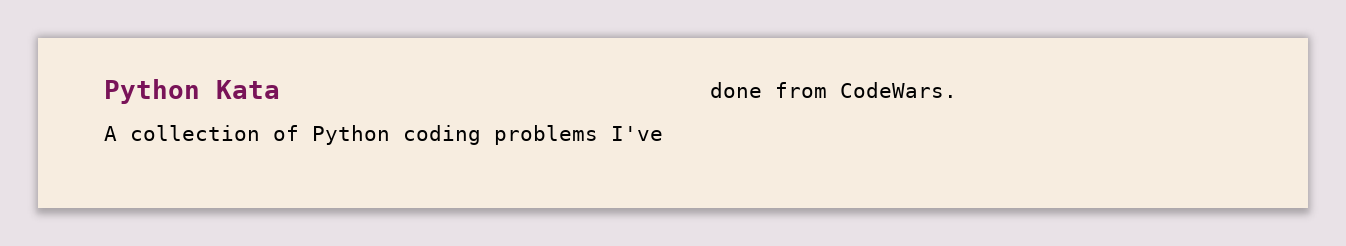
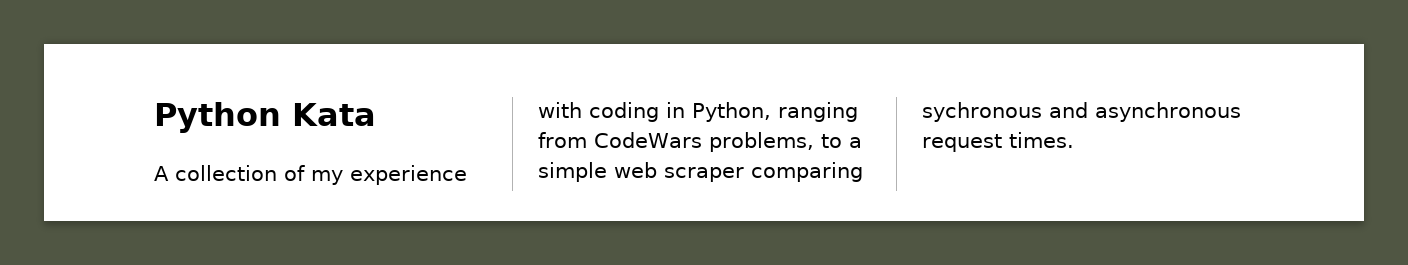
- A collection of Python coding problems I've done from CodeWars.
+ A collection of my experience with coding in Python, ranging from CodeWars problems, to a simple web scraper comparing sychronous and asynchronous request times.

